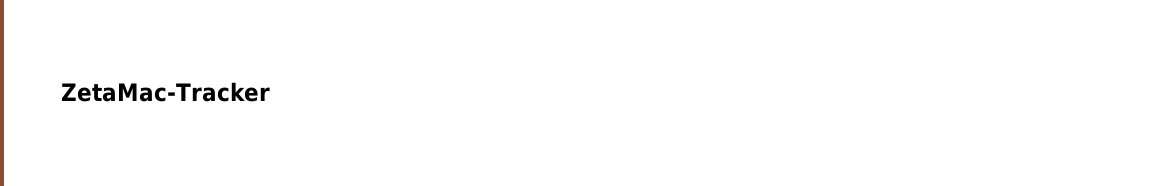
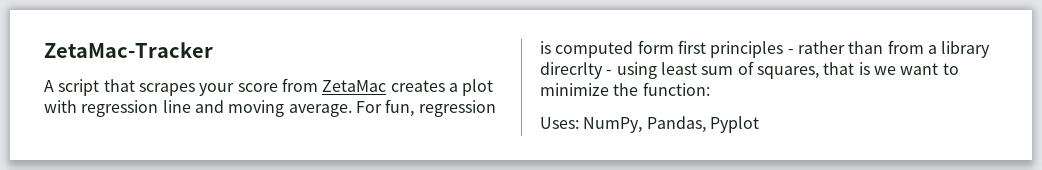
+ A script that scrapes your score from ZetaMac creates a plot with regression line and moving average. For fun, regression is computed form first principles - rather than from a library direcrlty - using least sum of squares, that is we want to minimize the function:
+ Uses: NumPy, Pandas, Pyplot

